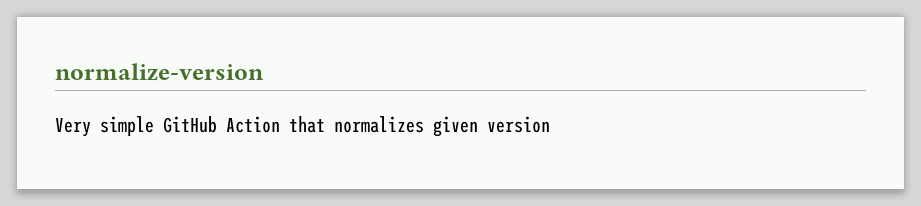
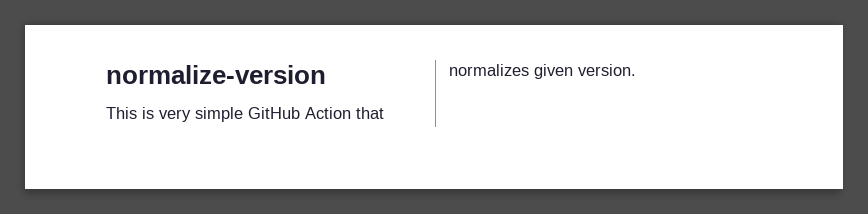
- Very simple GitHub Action that normalizes given version
+ This is very simple GitHub Action that normalizes given version.

